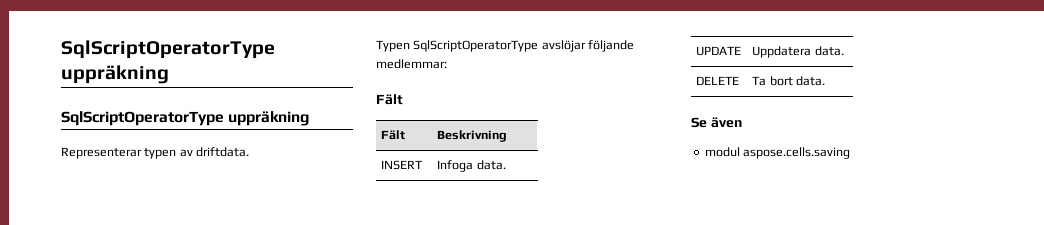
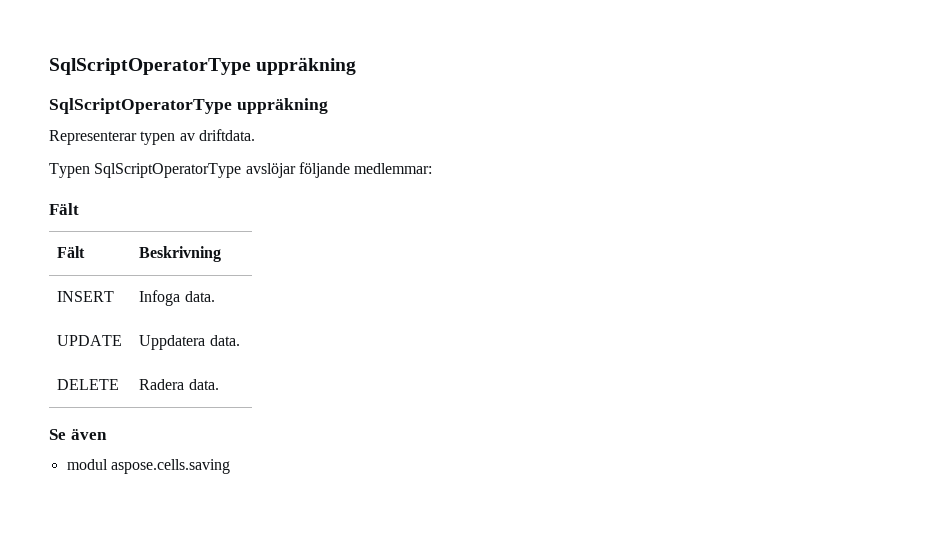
- DELETE | Ta bort data.
+ DELETE | Radera data.

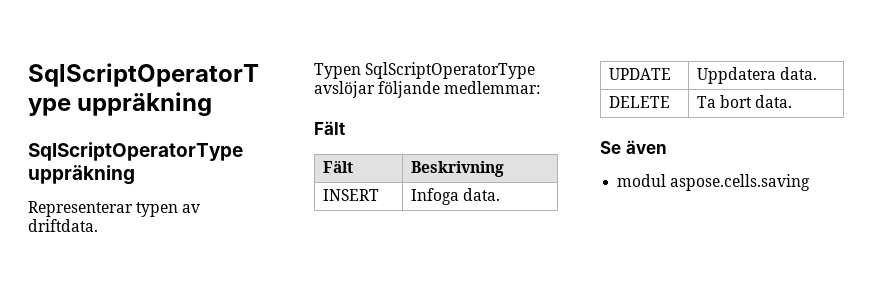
- DELETE | Radera data.
+ DELETE | Ta bort data.

